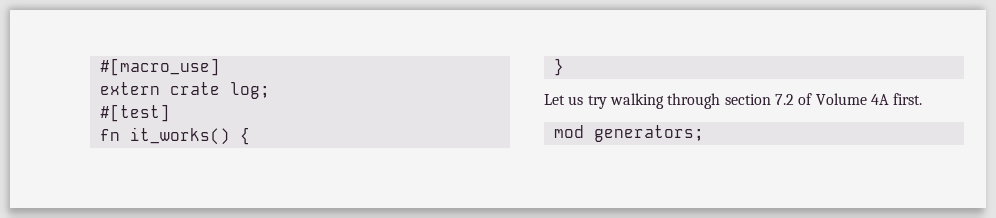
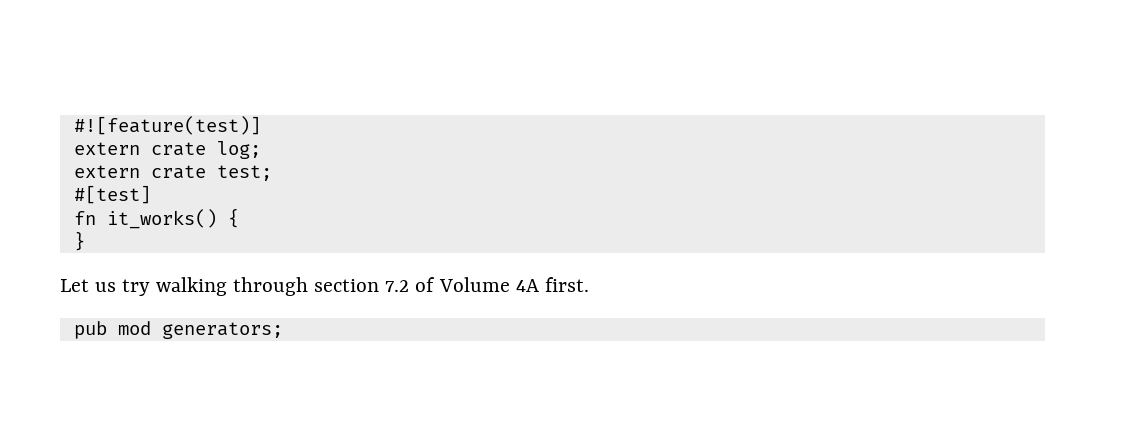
- #[macro_use]
+ #![feature(test)]
+ extern crate test;
- mod generators;
+ pub mod generators;

